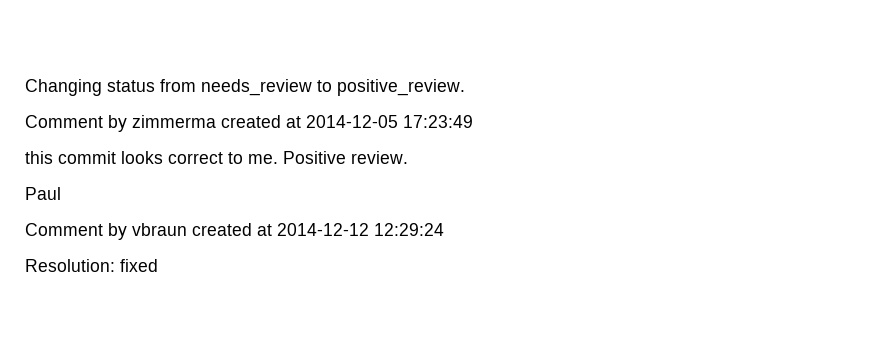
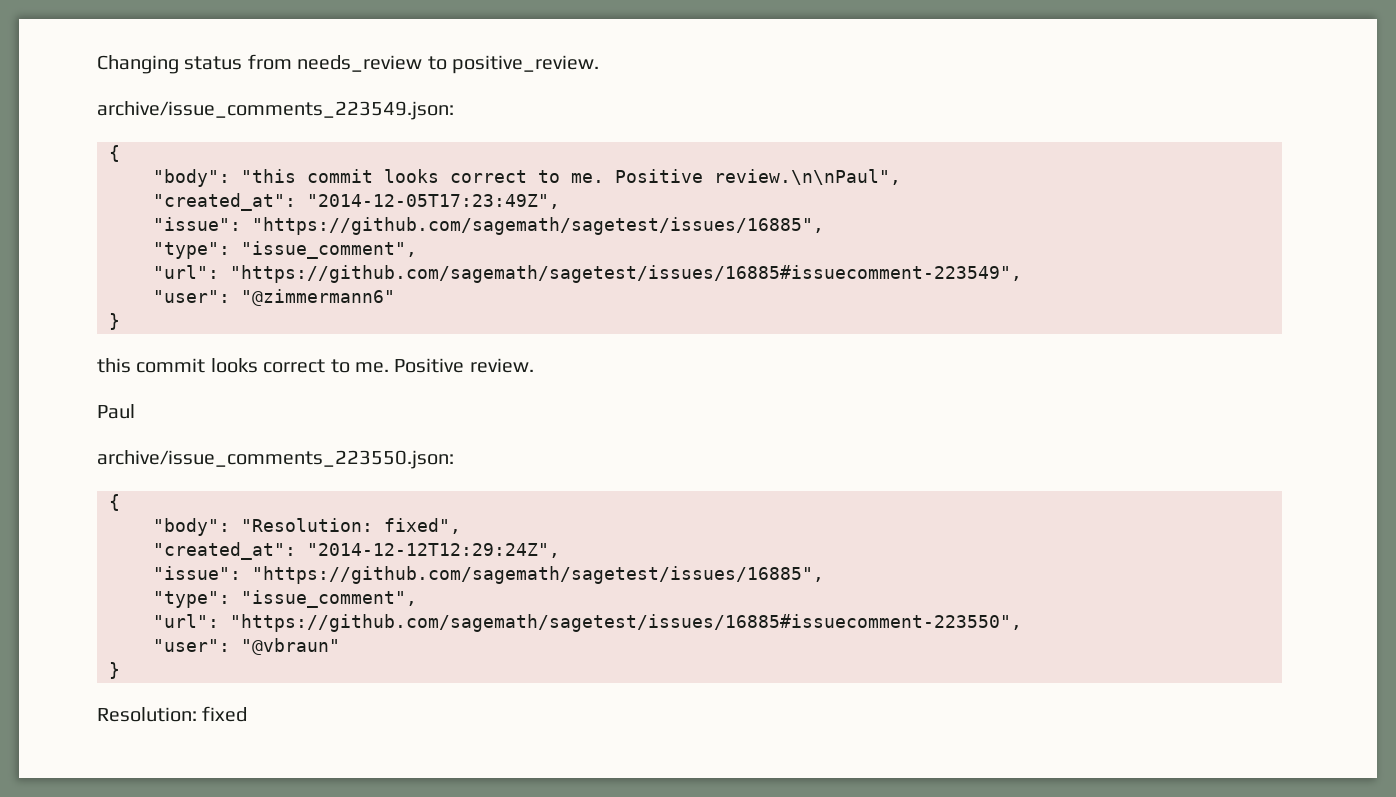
- Comment by zimmerma created at 2014-12-05 17:23:49
+ archive/issue_comments_223549.json:
+ {
+ "body": "this commit looks correct to me. Positive review.\n\nPaul",
+ "created_at": "2014-12-05T17:23:49Z",
+ "issue": "https://github.com/sagemath/sagetest/issues/16885",
+ "type": "issue_comment",
+ "url": "https://github.com/sagemath/sagetest/issues/16885#issuecomment-223549",
+ "user": "@zimmermann6"
+ }
- Comment by vbraun created at 2014-12-12 12:29:24
+ archive/issue_comments_223550.json:
+ {
+ "body": "Resolution: fixed",
+ "created_at": "2014-12-12T12:29:24Z",
+ "issue": "https://github.com/sagemath/sagetest/issues/16885",
+ "type": "issue_comment",
+ "url": "https://github.com/sagemath/sagetest/issues/16885#issuecomment-223550",
+ "user": "@vbraun"
+ }

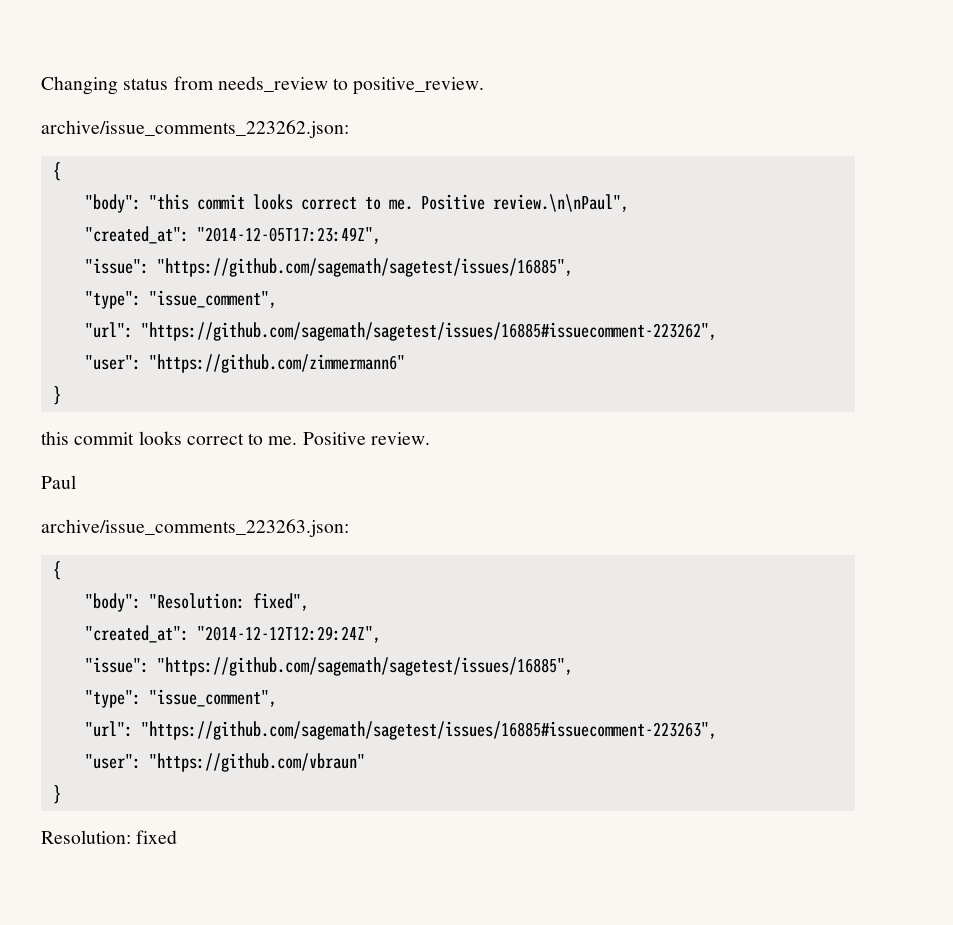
- archive/issue_comments_223549.json:
+ archive/issue_comments_223262.json:
- "url": "https://github.com/sagemath/sagetest/issues/16885#issuecomment-223549",
- "user": "@zimmermann6"
+ "url": "https://github.com/sagemath/sagetest/issues/16885#issuecomment-223262",
+ "user": "https://github.com/zimmermann6"
- archive/issue_comments_223550.json:
+ archive/issue_comments_223263.json:
- "url": "https://github.com/sagemath/sagetest/issues/16885#issuecomment-223550",
- "user": "@vbraun"
+ "url": "https://github.com/sagemath/sagetest/issues/16885#issuecomment-223263",
+ "user": "https://github.com/vbraun"

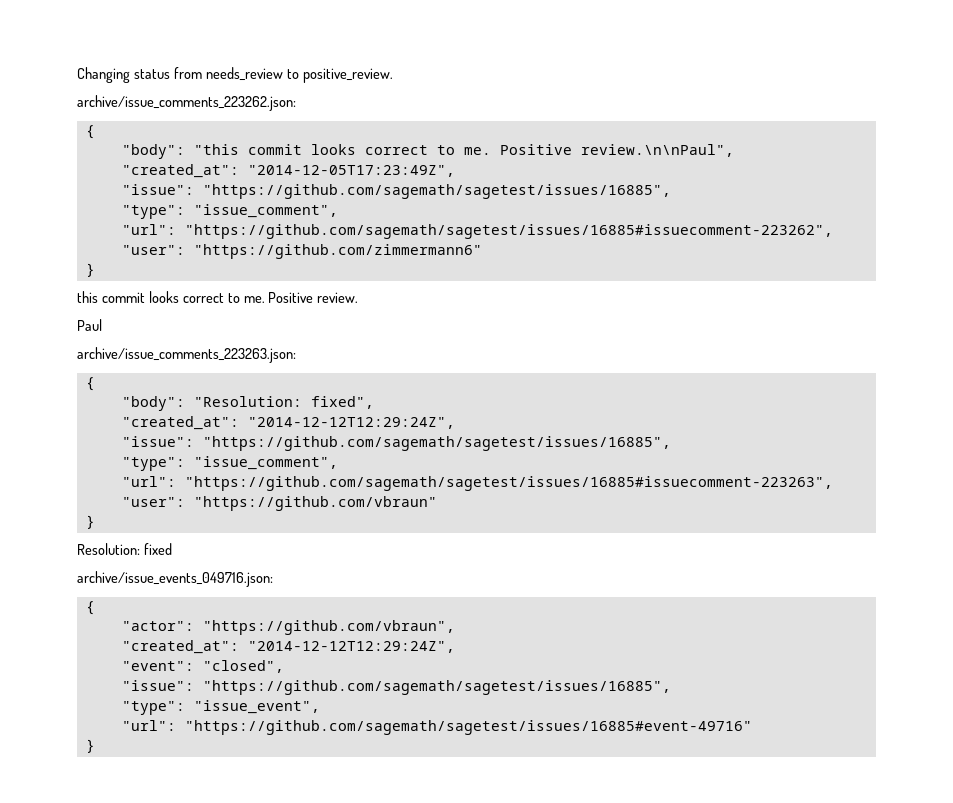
+ archive/issue_events_049716.json:
+ {
+ "actor": "https://github.com/vbraun",
+ "created_at": "2014-12-12T12:29:24Z",
+ "event": "closed",
+ "issue": "https://github.com/sagemath/sagetest/issues/16885",
+ "type": "issue_event",
+ "url": "https://github.com/sagemath/sagetest/issues/16885#event-49716"
+ }

